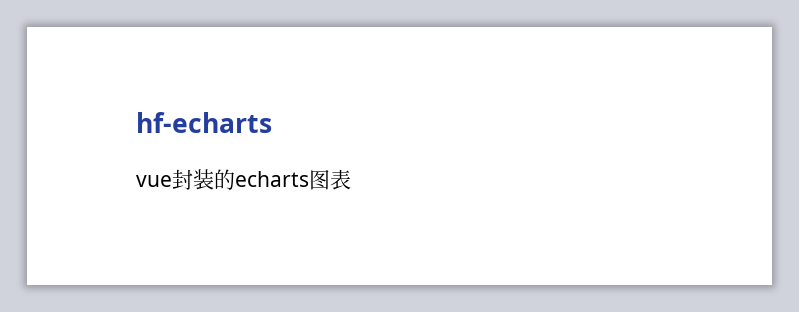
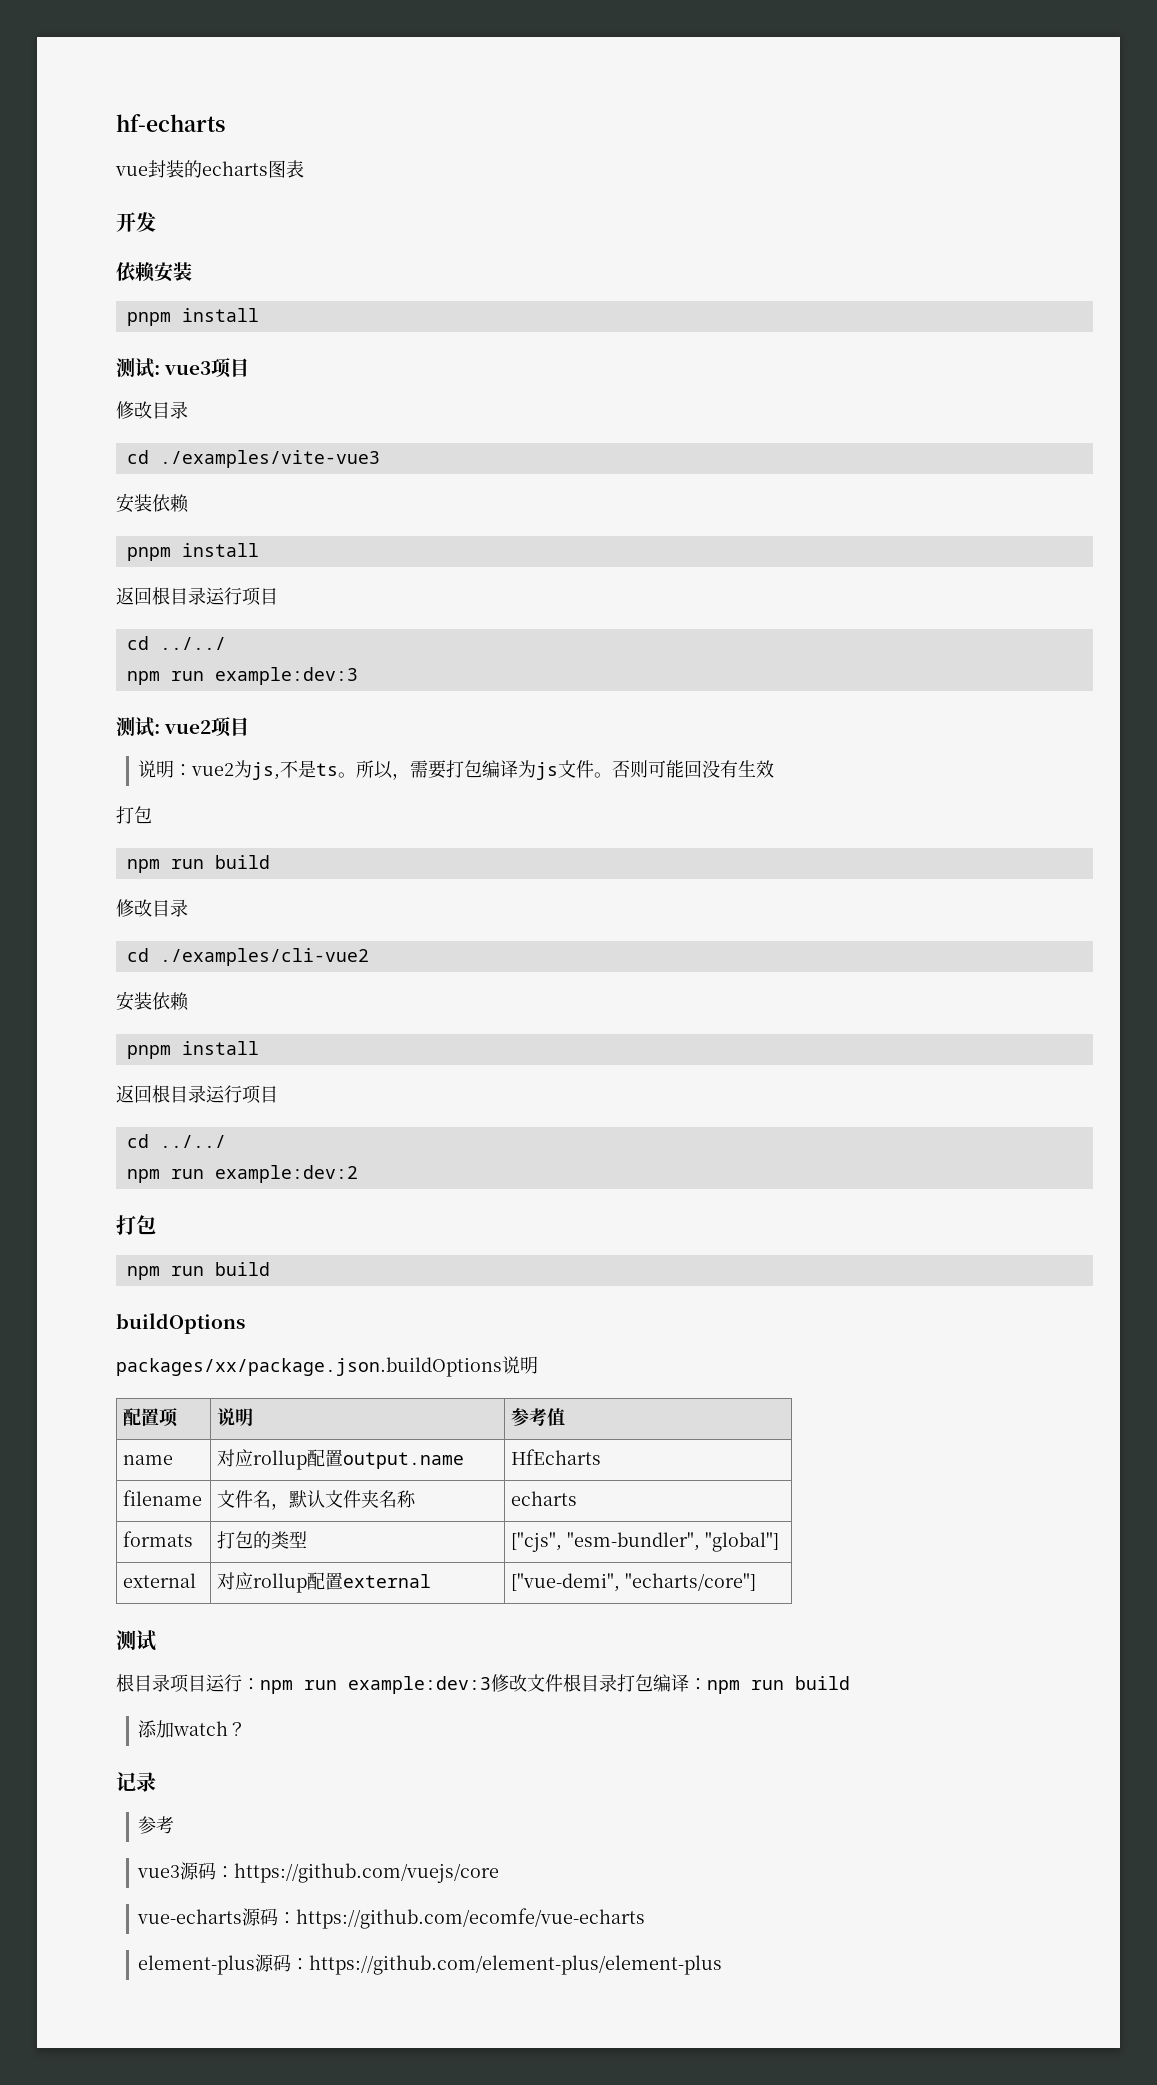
+ 开发
+ 依赖安装
+ pnpm install
+ 测试: vue3项目
+ 修改目录
+ cd ./examples/vite-vue3
+ 安装依赖
+ pnpm install
+ 返回根目录运行项目
+ cd ../../
+ npm run example:dev:3
+ 测试: vue2项目
+ 说明：vue2为js,不是ts。所以，需要打包编译为js文件。否则可能回没有生效
+ 打包
+ npm run build
+ 修改目录
+ cd ./examples/cli-vue2
+ 安装依赖
+ pnpm install
+ 返回根目录运行项目
+ cd ../../
+ npm run example:dev:2
+ 打包
+ npm run build
+ buildOptions
+ packages/xx/package.json.buildOptions说明
+ 配置项 | 说明 | 参考值
+ name | 对应rollup配置output.name | HfEcharts
+ filename | 文件名，默认文件夹名称 | echarts
+ formats | 打包的类型 | ["cjs", "esm-bundler", "global"]
+ external | 对应rollup配置external | ["vue-demi", "echarts/core"]
+ 测试
+ 根目录项目运行：npm run example:dev:3修改文件根目录打包编译：npm run build
+ 添加watch？
+ 记录
+ 参考
+ vue3源码：https://github.com/vuejs/core
+ vue-echarts源码：https://github.com/ecomfe/vue-echarts
+ element-plus源码：https://github.com/element-plus/element-plus

